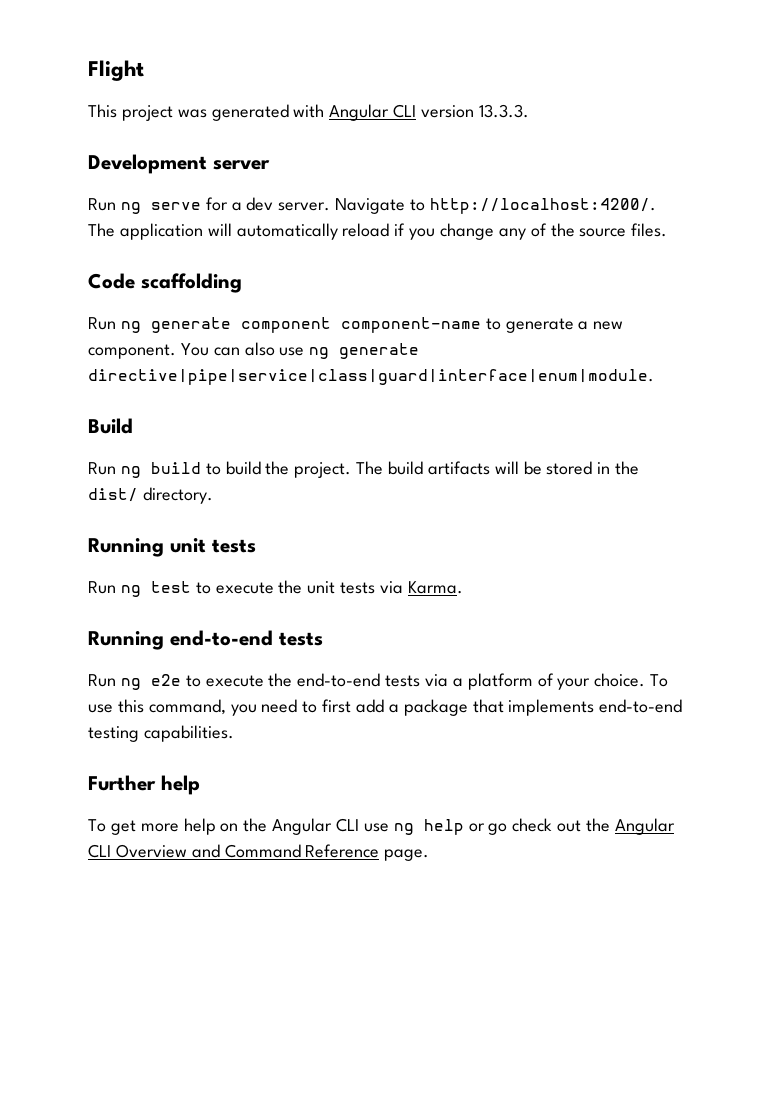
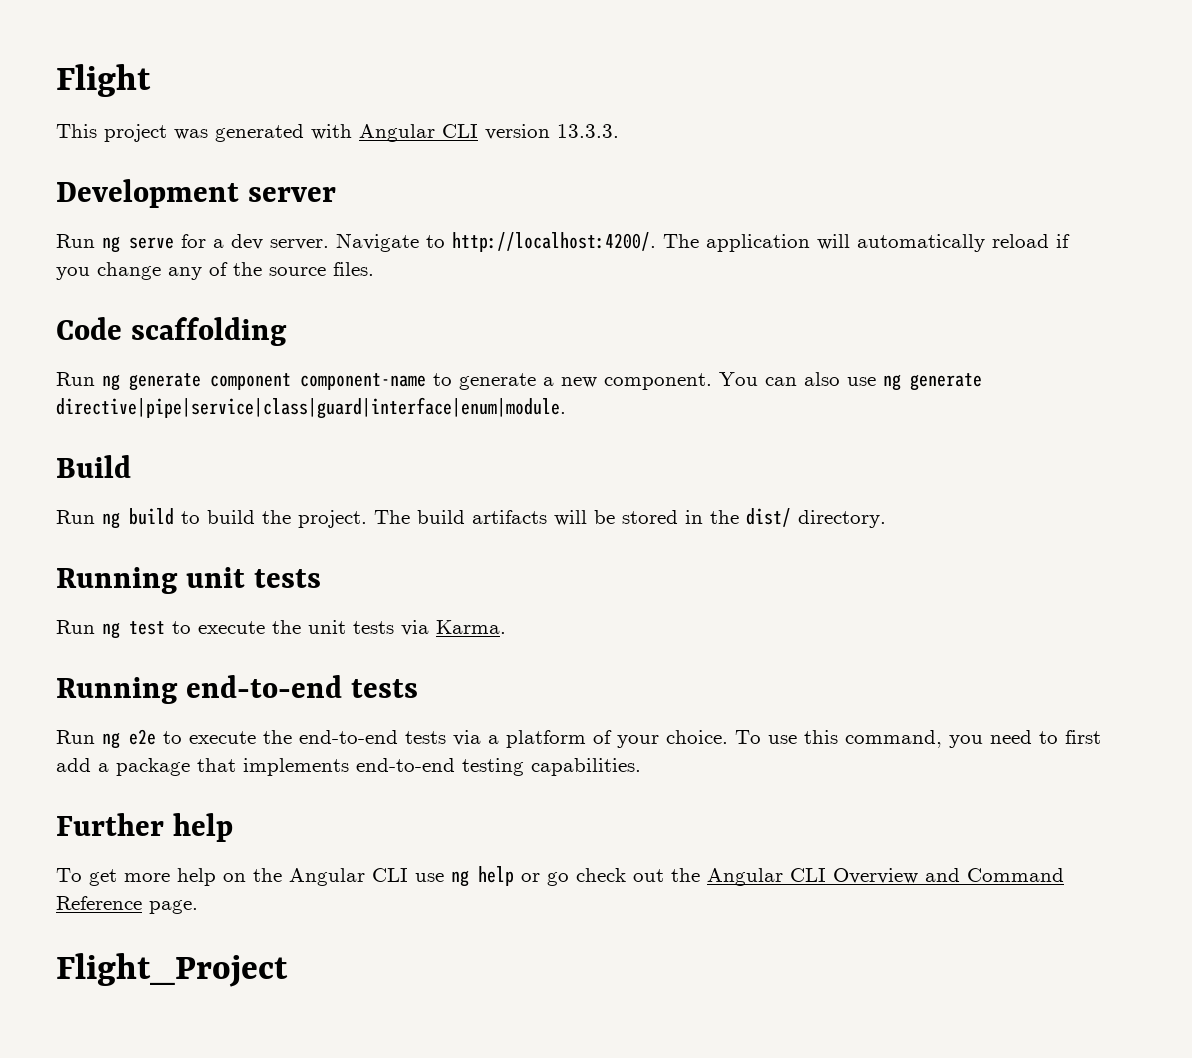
+ Flight_Project

